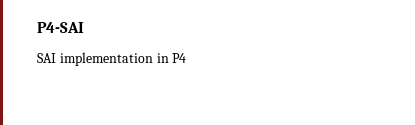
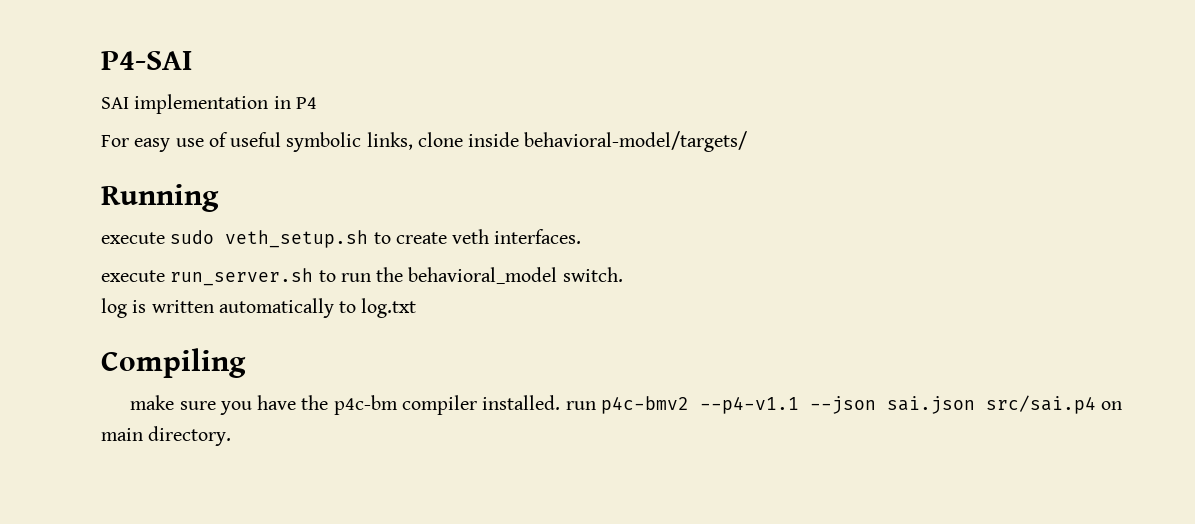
+ For easy use of useful symbolic links, clone inside behavioral-model/targets/
+ Running
+ execute sudo veth_setup.sh to create veth interfaces.
+ execute run_server.sh to run the behavioral_model switch.
+ log is written automatically to log.txt
+ Compiling
+ make sure you have the p4c-bm compiler installed. run p4c-bmv2 --p4-v1.1 --json sai.json src/sai.p4 on main directory.

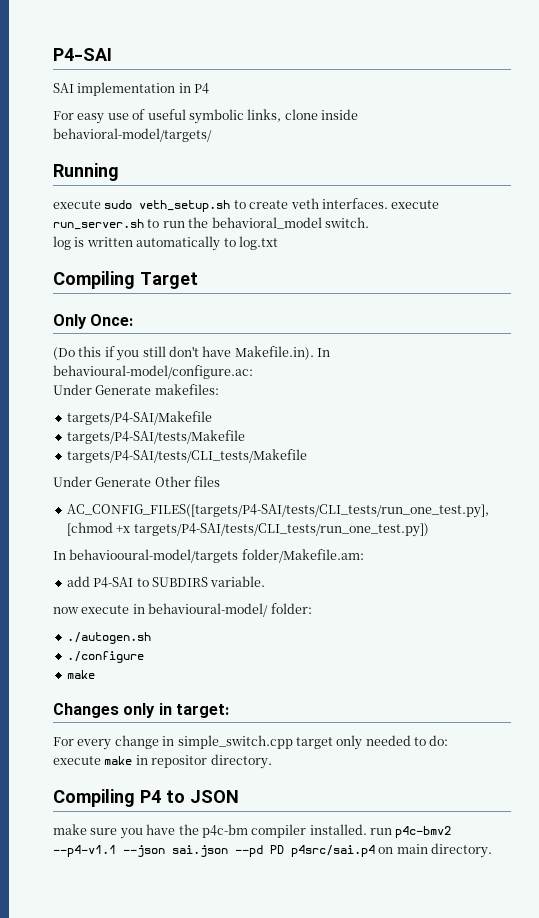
- execute sudo veth_setup.sh to create veth interfaces.
- execute run_server.sh to run the behavioral_model switch.
+ execute sudo veth_setup.sh to create veth interfaces. execute run_server.sh to run the behavioral_model switch.
- Compiling
+ Compiling Target
+ Only Once:
+ (Do this if you still don't have Makefile.in). In behavioural-model/configure.ac:
+ Under Generate makefiles:
+ targets/P4-SAI/Makefile
+ targets/P4-SAI/tests/Makefile
+ targets/P4-SAI/tests/CLI_tests/Makefile
+ Under Generate Other files
+ AC_CONFIG_FILES([targets/P4-SAI/tests/CLI_tests/run_one_test.py], [chmod +x targets/P4-SAI/tests/CLI_tests/run_one_test.py])
+ In behaviooural-model/targets folder/Makefile.am:
+ add P4-SAI to SUBDIRS variable.
+ now execute in behavioural-model/ folder:
+ ./autogen.sh
+ ./configure
+ make
+ Changes only in target:
+ For every change in simple_switch.cpp target only needed to do:
+ execute make in repositor directory.
+ Compiling P4 to JSON
- make sure you have the p4c-bm compiler installed. run p4c-bmv2 --p4-v1.1 --json sai.json src/sai.p4 on main directory.
+ make sure you have the p4c-bm compiler installed. run p4c-bmv2 --p4-v1.1 --json sai.json --pd PD p4src/sai.p4 on main directory.

